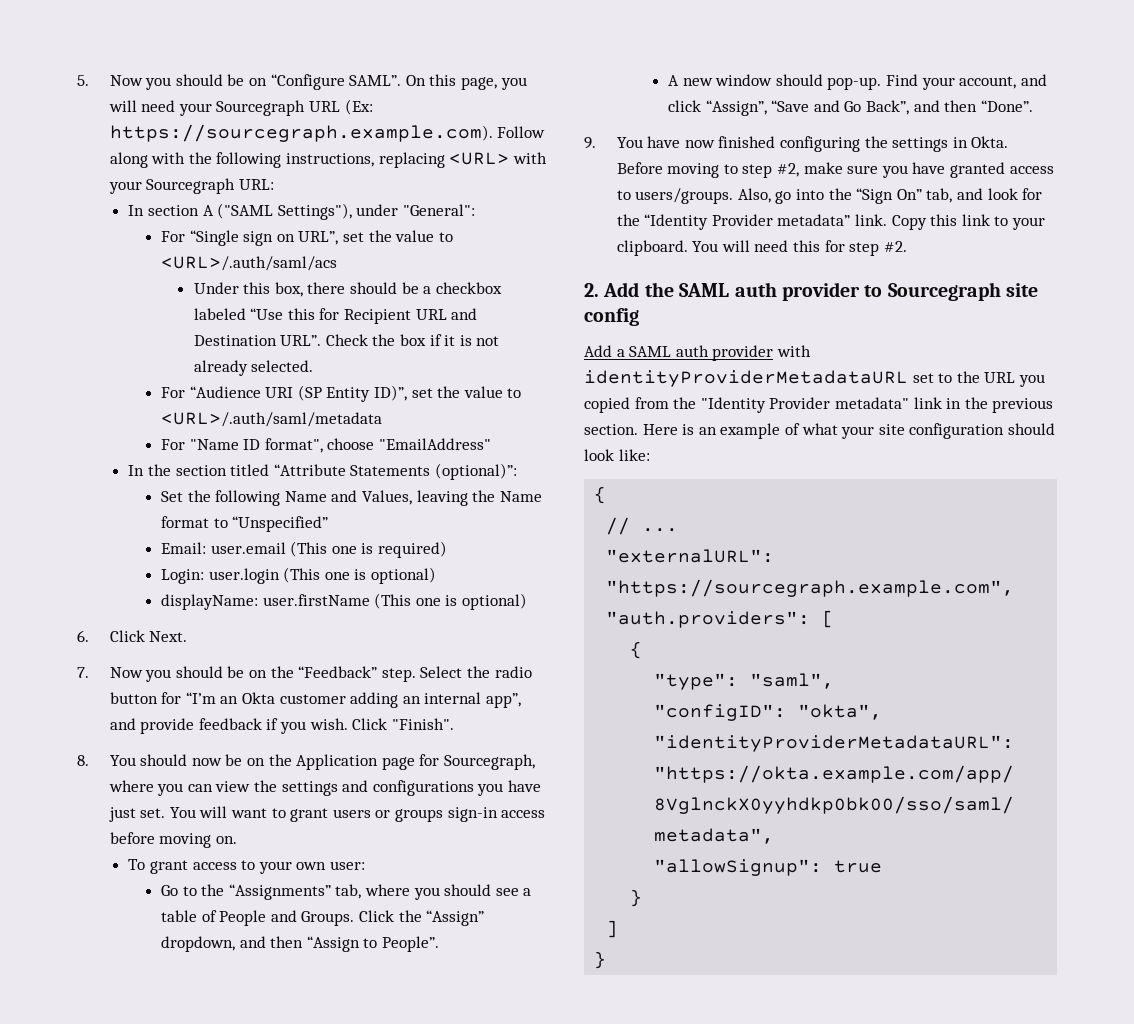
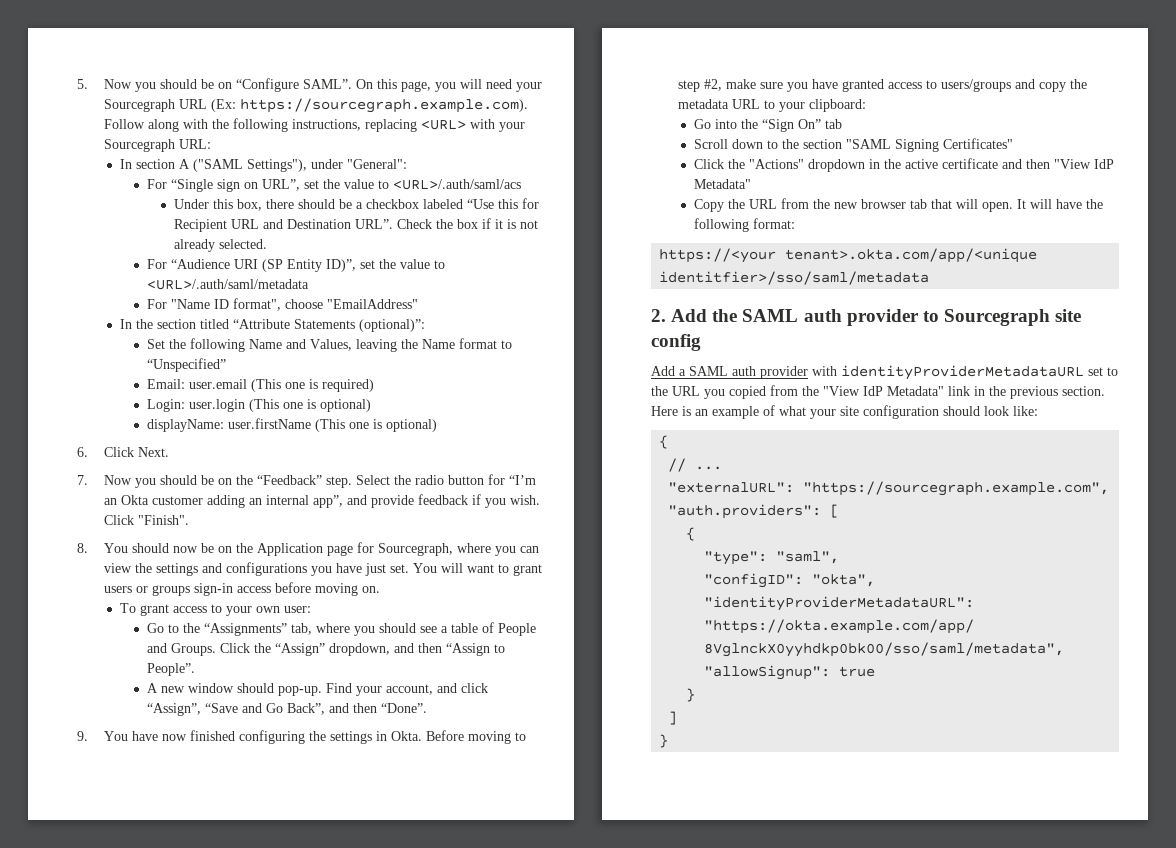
- Before moving to step #2, make sure you have granted access to users/groups. Also, go into the “Sign On” tab, and look for the “Identity Provider metadata” link. Copy this link to your clipboard. You will need this for step #2.
+ Before moving to step #2, make sure you have granted access to users/groups and copy the metadata URL to your clipboard:
+ Go into the “Sign On” tab
+ Scroll down to the section "SAML Signing Certificates"
+ Click the "Actions" dropdown in the active certificate and then "View IdP Metadata"
+ Copy the URL from the new browser tab that will open. It will have the following format:
+ https://<your tenant>.okta.com/app/<unique identitfier>/sso/saml/metadata
- Add a SAML auth provider with identityProviderMetadataURL set to the URL you copied from the "Identity Provider metadata" link in the previous section.
+ Add a SAML auth provider with identityProviderMetadataURL set to the URL you copied from the "View IdP Metadata" link in the previous section.

